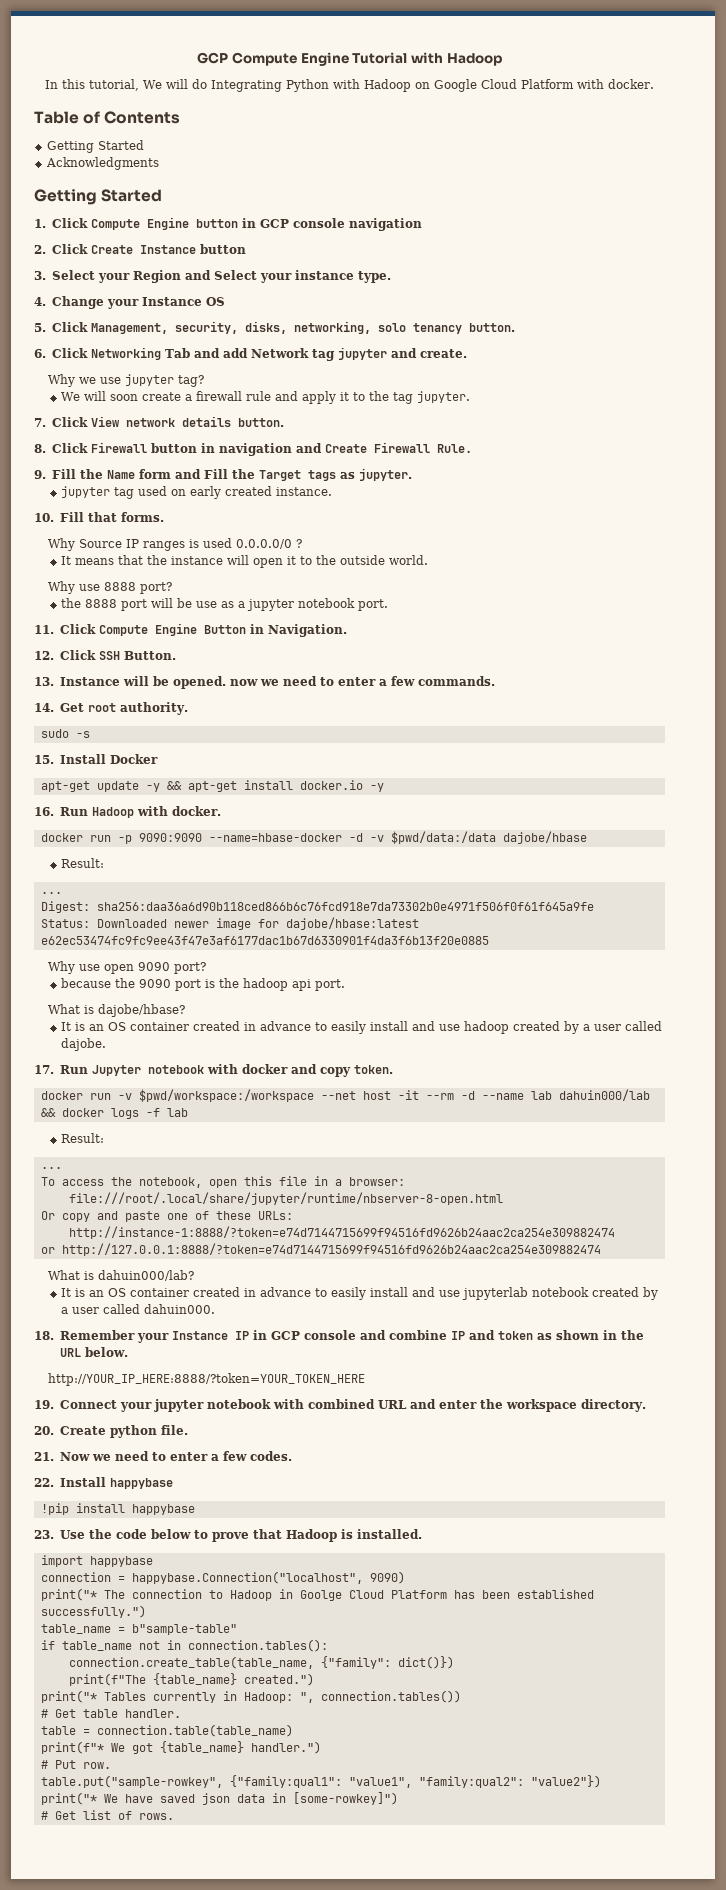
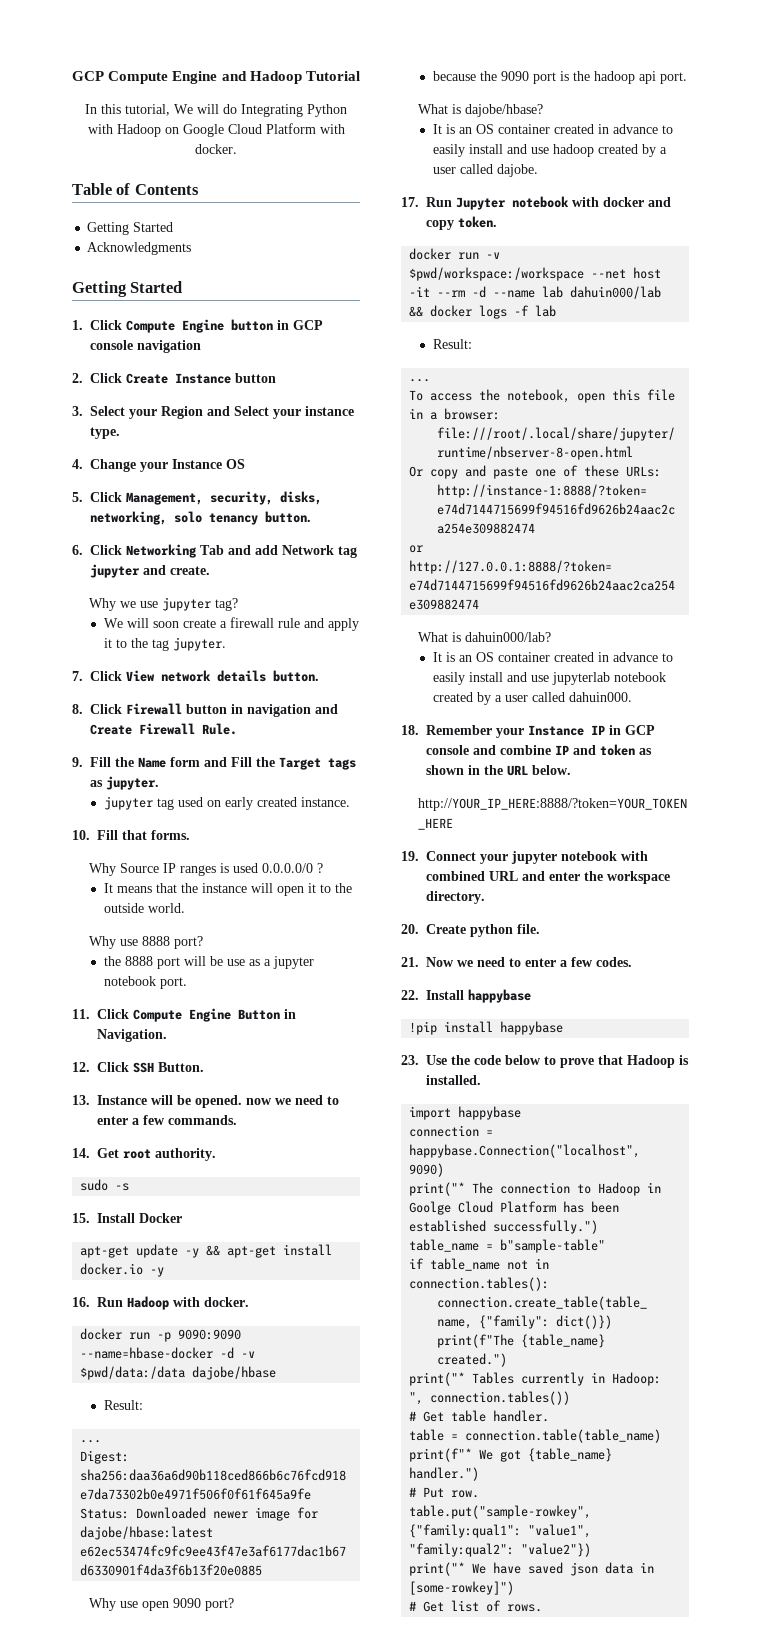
- GCP Compute Engine Tutorial with Hadoop
+ GCP Compute Engine and Hadoop Tutorial

